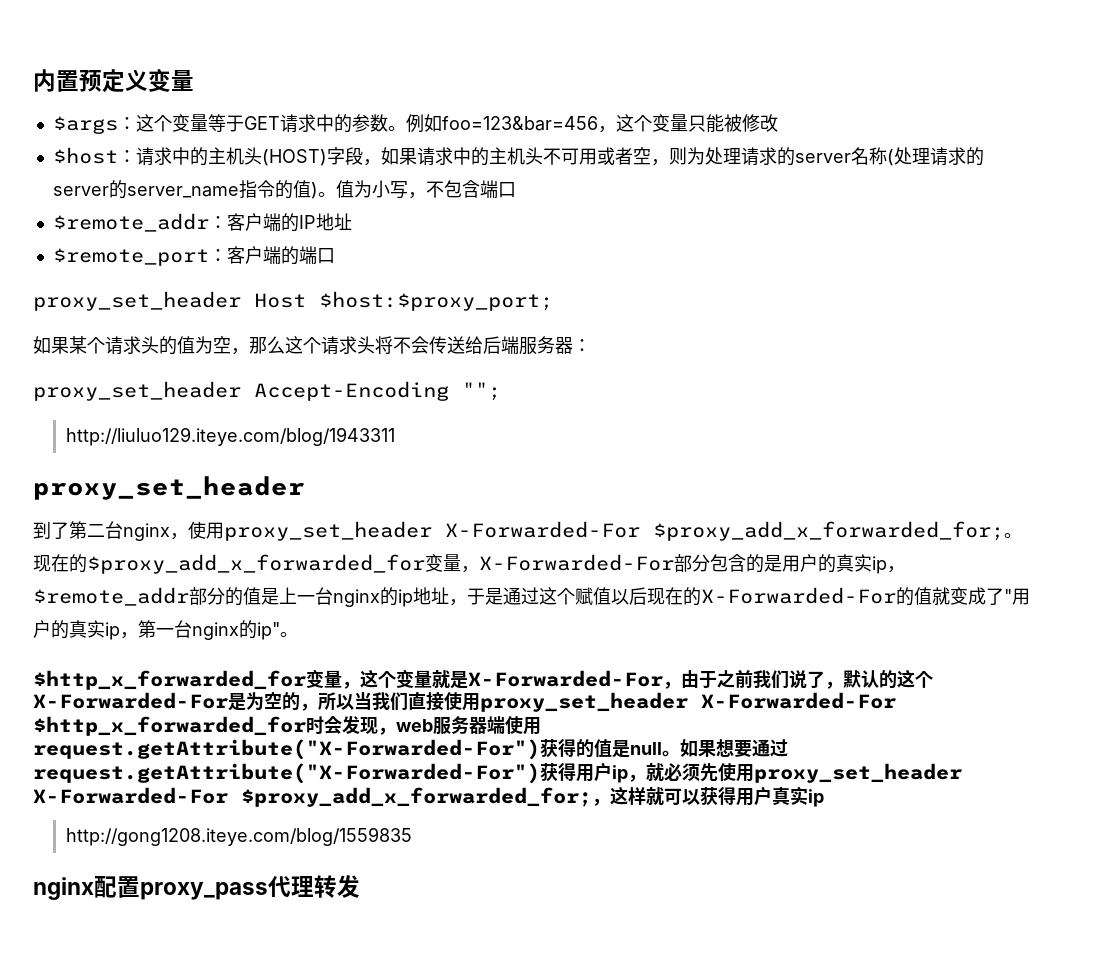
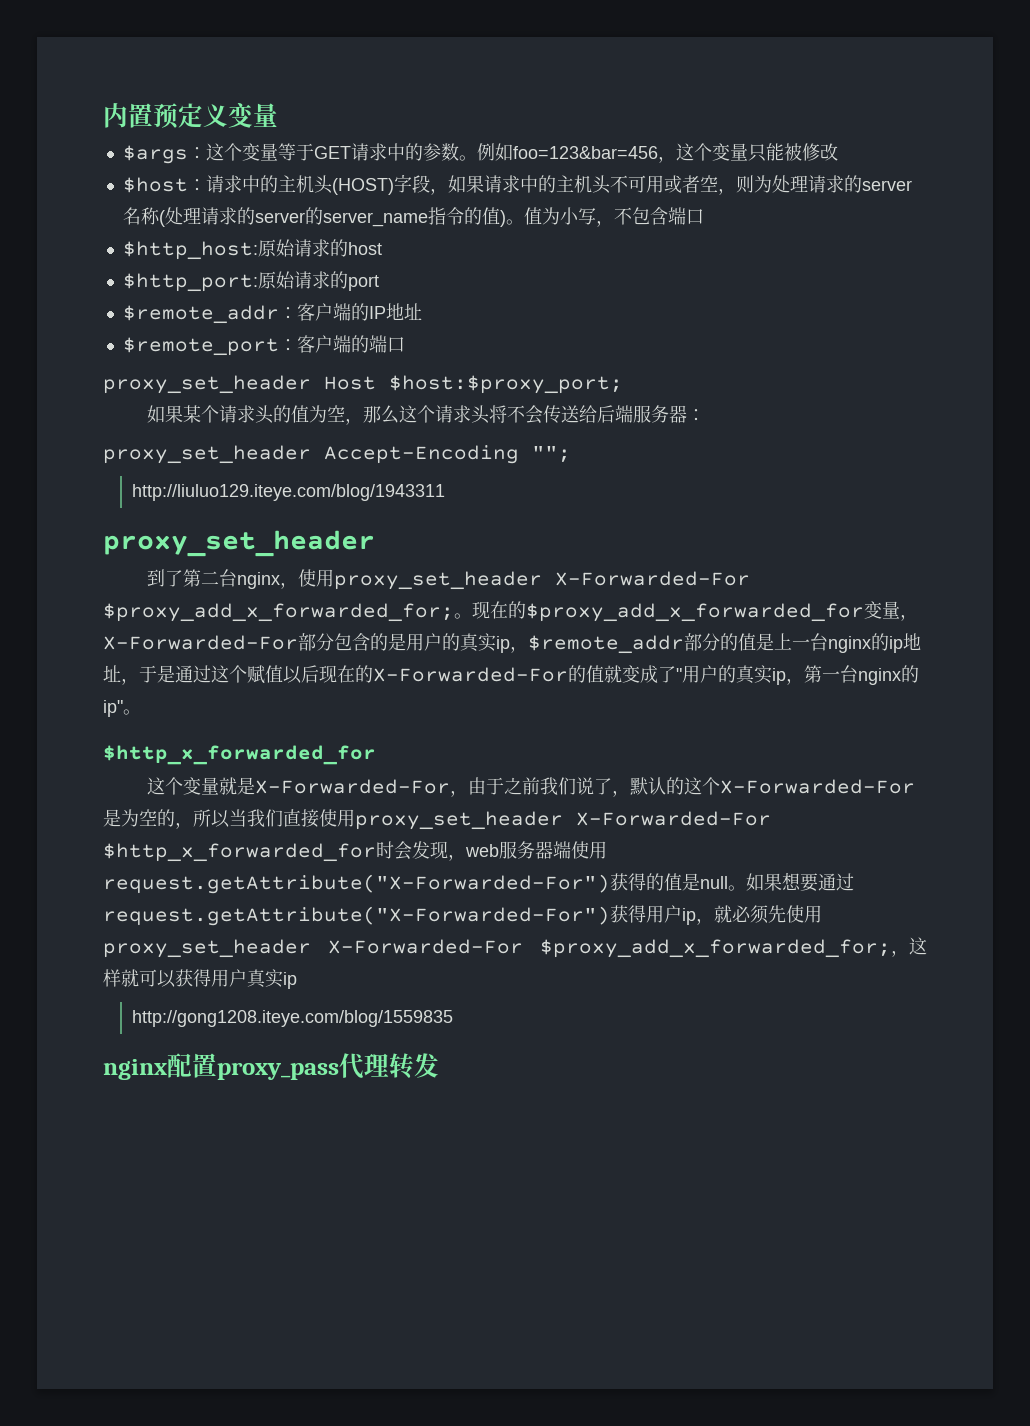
+ $http_host:原始请求的host
+ $http_port:原始请求的port
  现在的$proxy_add_x_forwarded_for变量，X-Forwarded-For部分包含的是用户的真实ip，$remote_addr部分的值是上一台nginx的ip地址，于是通过这个赋值以后现在的X-Forwarded-For的值就变成了"用户的真实ip，第一台nginx的ip"。
- $http_x_forwarded_for变量，这个变量就是X-Forwarded-For，由于之前我们说了，默认的这个X-Forwarded-For是为空的，所以当我们直接使用proxy_set_header X-Forwarded-For $http_x_forwarded_for时会发现，web服务器端使用request.getAttribute("X-Forwarded-For")获得的值是null。
+ $http_x_forwarded_for
+ 这个变量就是X-Forwarded-For，由于之前我们说了，默认的这个X-Forwarded-For是为空的，所以当我们直接使用proxy_set_header X-Forwarded-For $http_x_forwarded_for时会发现，web服务器端使用request.getAttribute("X-Forwarded-For")获得的值是null。

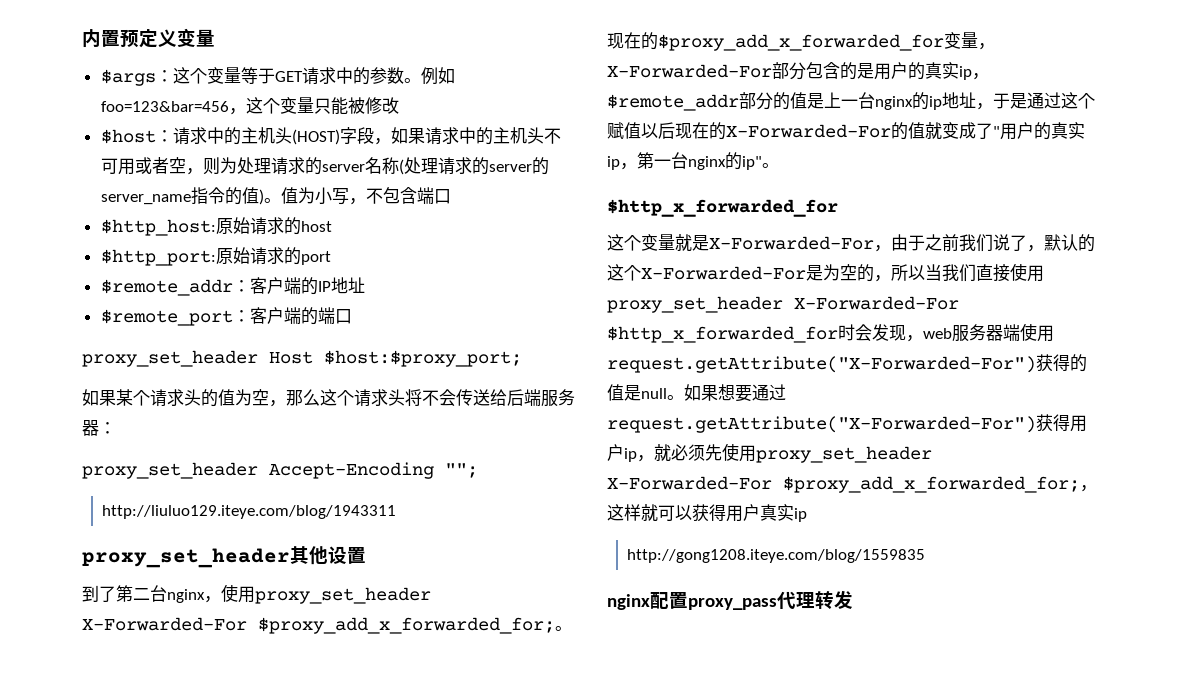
  http://liuluo129.iteye.com/blog/1943311
- proxy_set_header
+ proxy_set_header其他设置

